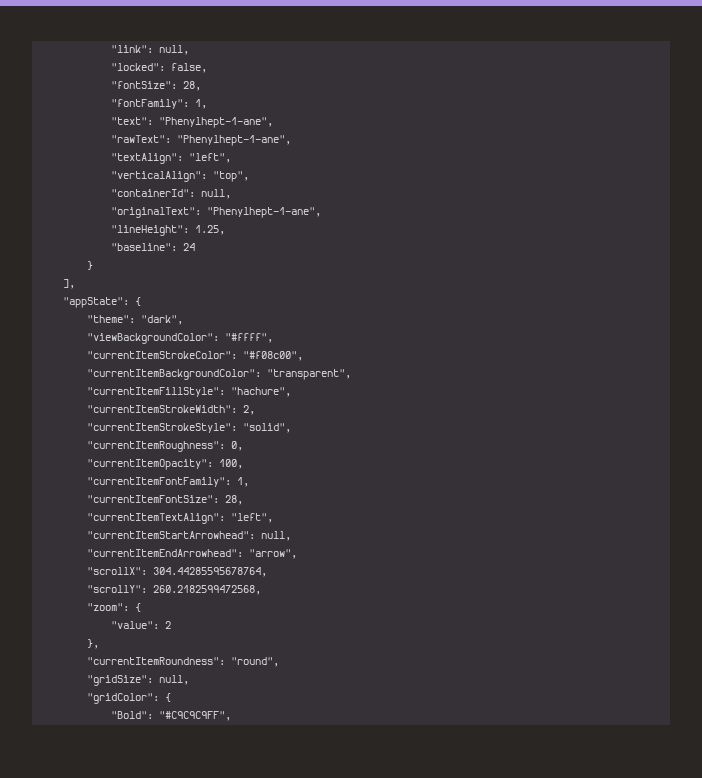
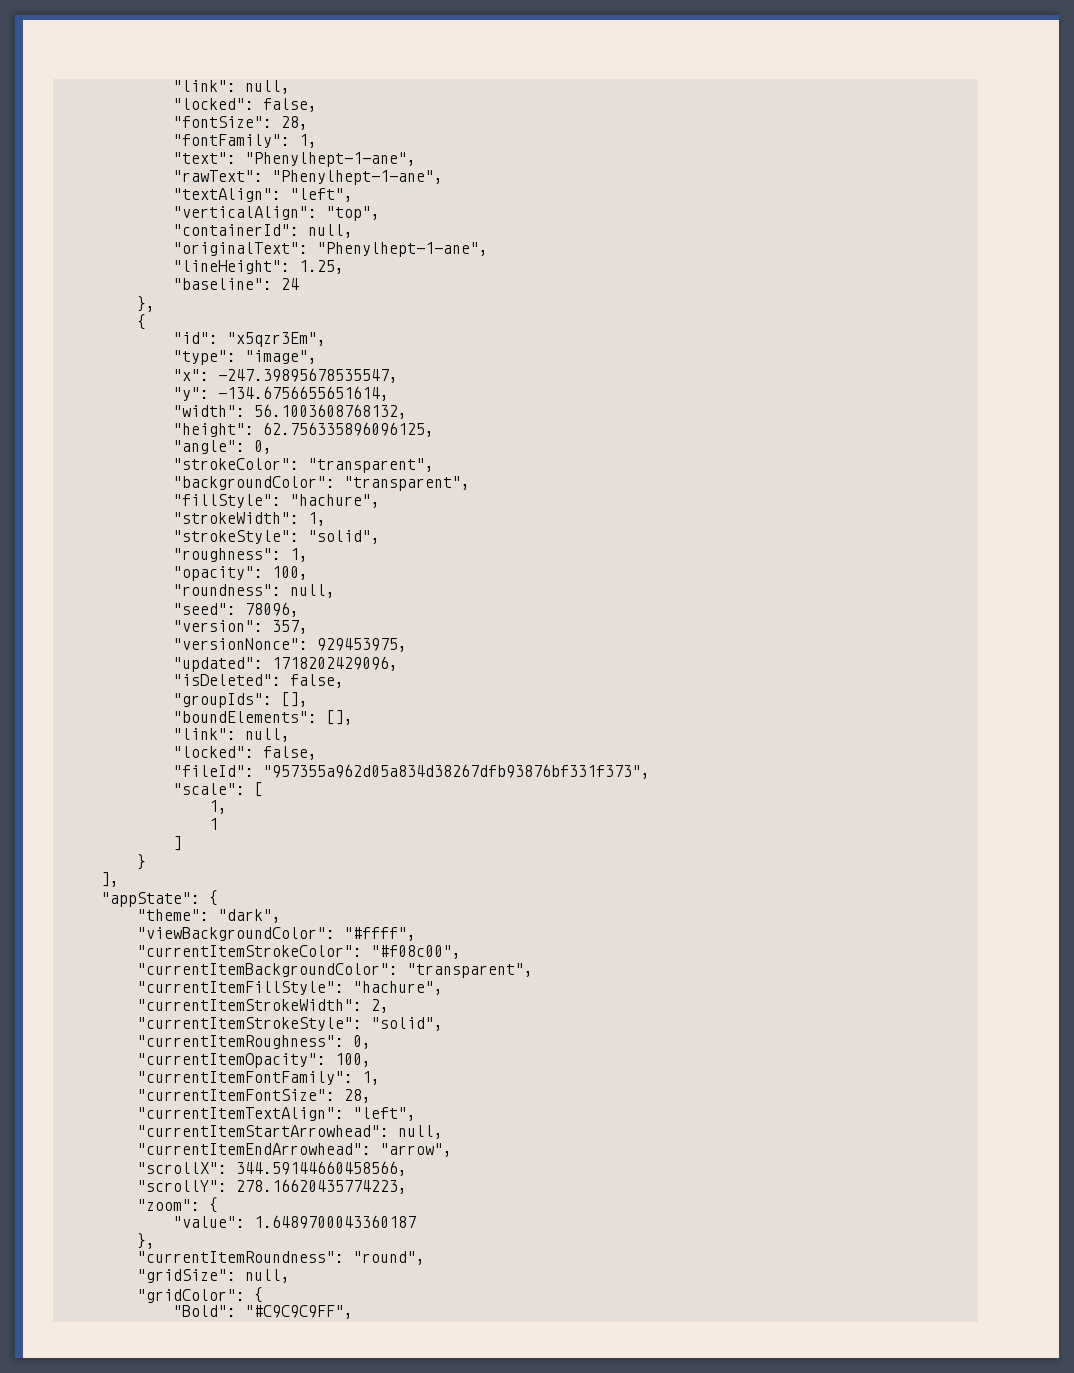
  "baseline": 24
+ },
+ {
+ "id": "x5qzr3Em",
+ "type": "image",
+ "x": -247.39895678535547,
+ "y": -134.6756655651614,
+ "width": 56.1003608768132,
+ "height": 62.756335896096125,
+ "angle": 0,
+ "strokeColor": "transparent",
+ "backgroundColor": "transparent",
+ "fillStyle": "hachure",
+ "strokeWidth": 1,
+ "strokeStyle": "solid",
+ "roughness": 1,
+ "opacity": 100,
+ "roundness": null,
+ "seed": 78096,
+ "version": 357,
+ "versionNonce": 929453975,
+ "updated": 1718202429096,
+ "isDeleted": false,
+ "groupIds": [],
+ "boundElements": [],
+ "link": null,
+ "locked": false,
+ "fileId": "957355a962d05a834d38267dfb93876bf331f373",
+ "scale": [
+ 1,
+ 1
+ ]
- "scrollX": 304.44285595678764,
+ "scrollX": 344.59144660458566,
- "scrollY": 260.2182599472568,
+ "scrollY": 278.16620435774223,
- "value": 2
+ "value": 1.6489700043360187

